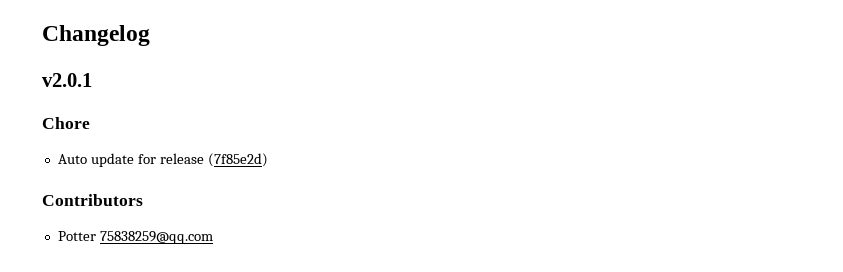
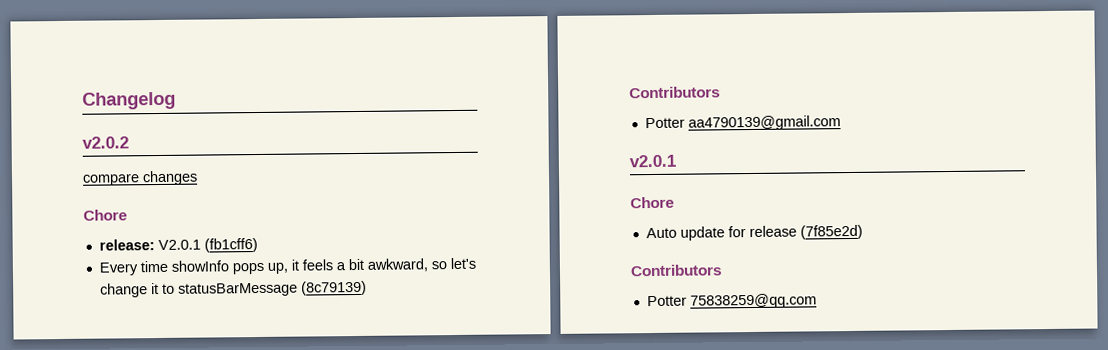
+ v2.0.2
+ compare changes
+ Chore
+ release: V2.0.1 (fb1cff6)
+ Every time showInfo pops up, it feels a bit awkward, so let's change it to statusBarMessage (8c79139)
+ Contributors
+ Potter aa4790139@gmail.com

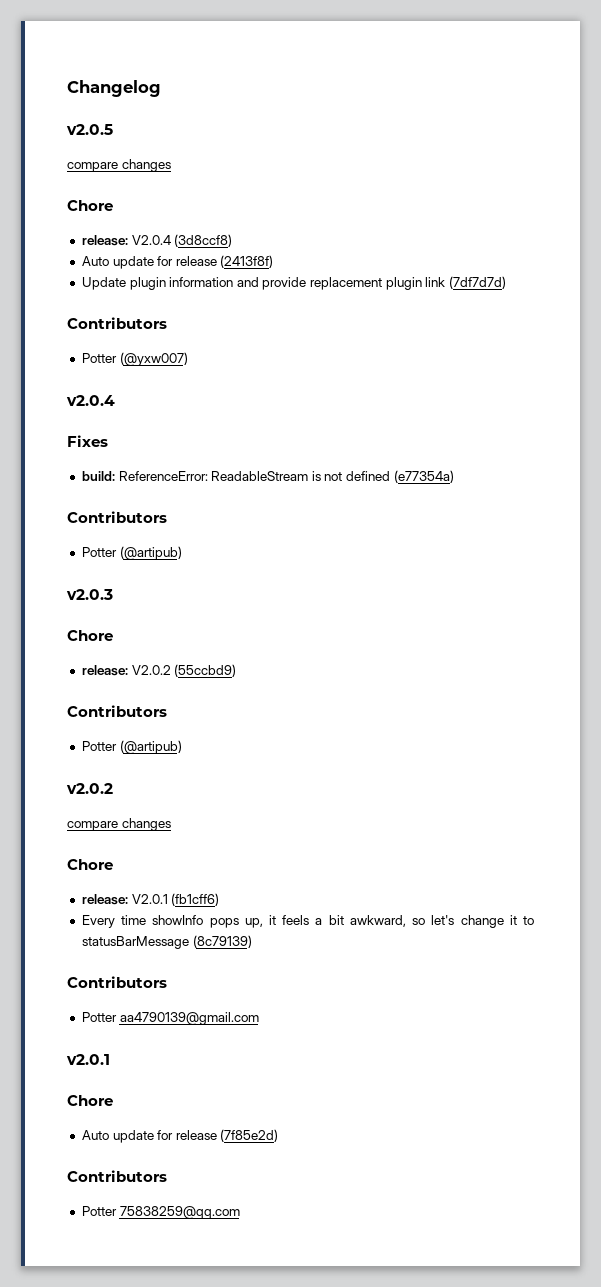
+ v2.0.5
+ compare changes
+ Chore
+ release: V2.0.4 (3d8ccf8)
+ Auto update for release (2413f8f)
+ Update plugin information and provide replacement plugin link (7df7d7d)
+ Contributors
+ Potter (@yxw007)
+ v2.0.4
+ Fixes
+ build: ReferenceError: ReadableStream is not defined (e77354a)
+ Contributors
+ Potter (@artipub)
+ v2.0.3
+ Chore
+ release: V2.0.2 (55ccbd9)
+ Contributors
+ Potter (@artipub)

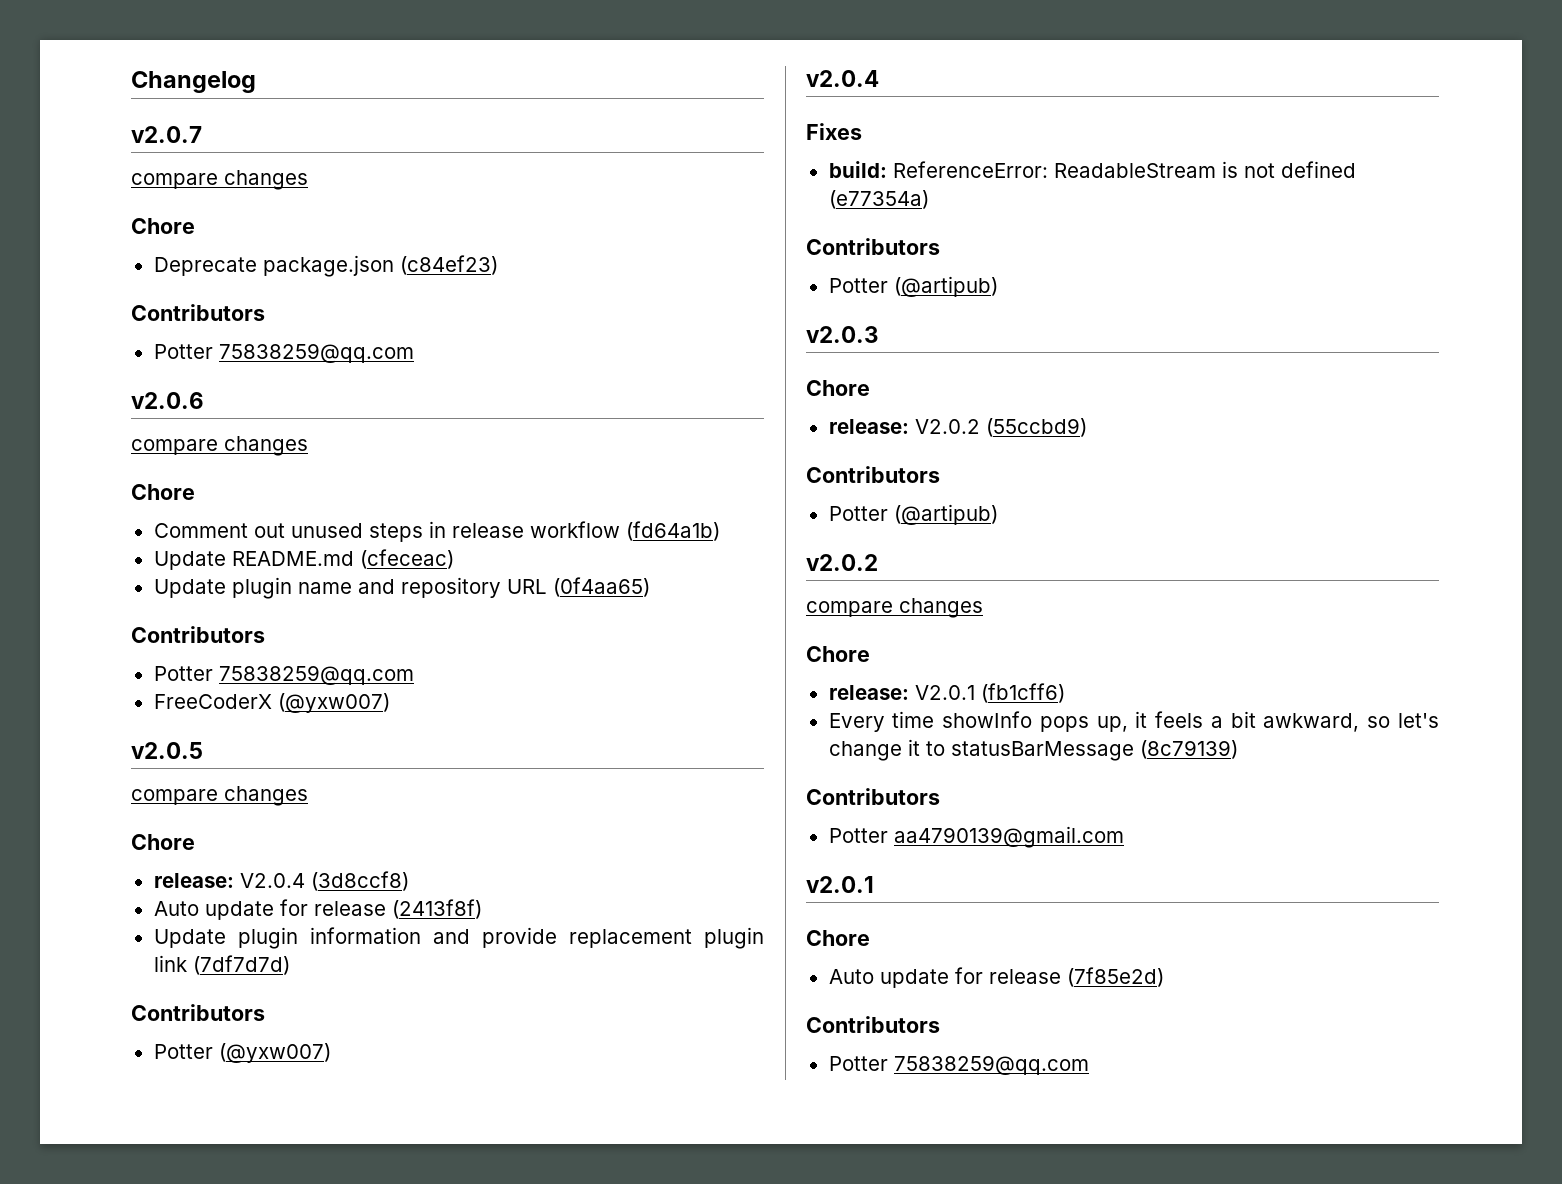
+ v2.0.7
+ compare changes
+ Chore
+ Deprecate package.json (c84ef23)
+ Contributors
+ Potter 75838259@qq.com
+ v2.0.6
+ compare changes
+ Chore
+ Comment out unused steps in release workflow (fd64a1b)
+ Update README.md (cfeceac)
+ Update plugin name and repository URL (0f4aa65)
+ Contributors
+ Potter 75838259@qq.com
+ FreeCoderX (@yxw007)

